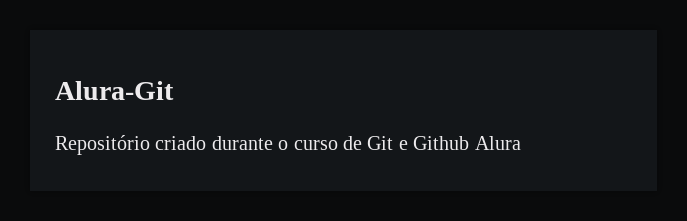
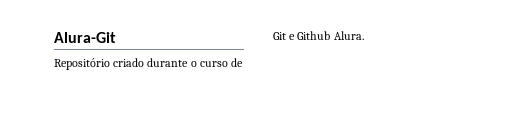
- Repositório criado durante o curso de Git e Github Alura
+ Repositório criado durante o curso de Git e Github Alura.

